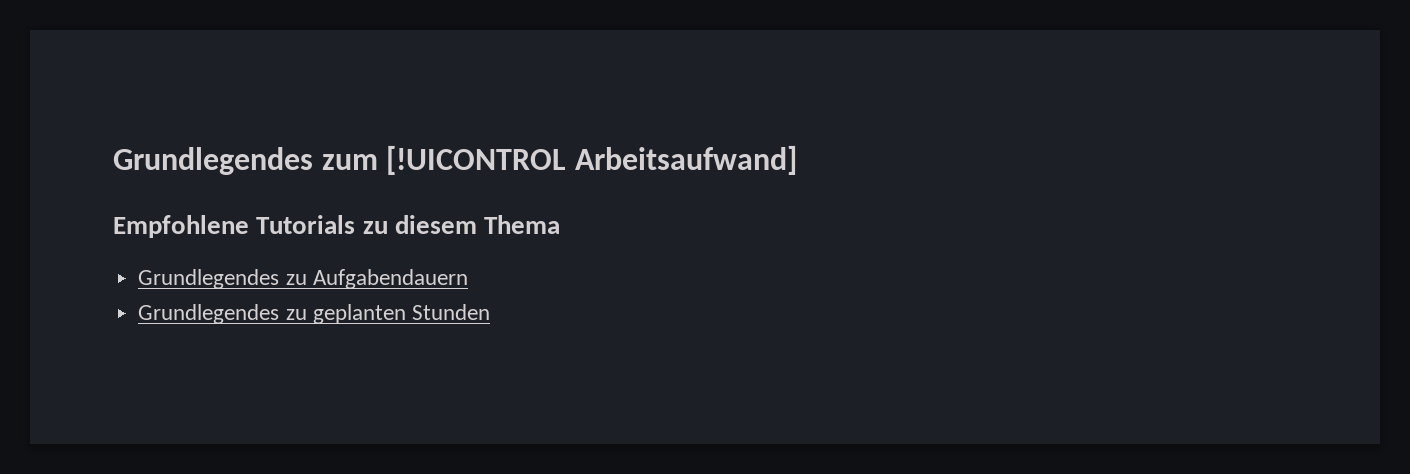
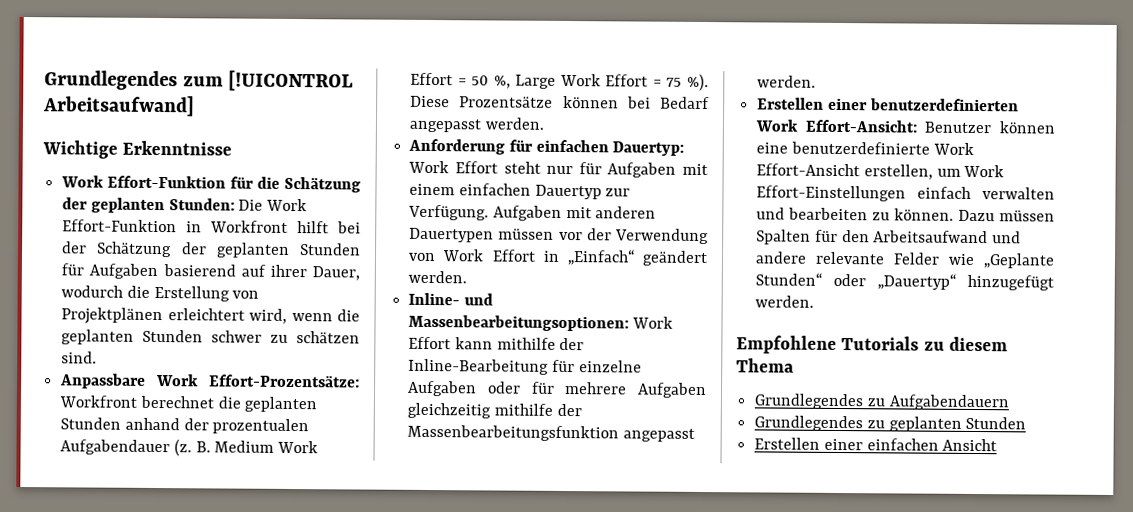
+ Wichtige Erkenntnisse
+ Work Effort-Funktion für die Schätzung der geplanten Stunden: Die Work Effort-Funktion in Workfront hilft bei der Schätzung der geplanten Stunden für Aufgaben basierend auf ihrer Dauer, wodurch die Erstellung von Projektplänen erleichtert wird, wenn die geplanten Stunden schwer zu schätzen sind.
+ Anpassbare Work Effort-Prozentsätze: Workfront berechnet die geplanten Stunden anhand der prozentualen Aufgabendauer (z. B. Medium Work Effort = 50 %, Large Work Effort = 75 %). Diese Prozentsätze können bei Bedarf angepasst werden.
+ Anforderung für einfachen Dauertyp: Work Effort steht nur für Aufgaben mit einem einfachen Dauertyp zur Verfügung. Aufgaben mit anderen Dauertypen müssen vor der Verwendung von Work Effort in „Einfach“ geändert werden.
+ Inline- und Massenbearbeitungsoptionen: Work Effort kann mithilfe der Inline-Bearbeitung für einzelne Aufgaben oder für mehrere Aufgaben gleichzeitig mithilfe der Massenbearbeitungsfunktion angepasst werden.
+ Erstellen einer benutzerdefinierten Work Effort-Ansicht: Benutzer können eine benutzerdefinierte Work Effort-Ansicht erstellen, um Work Effort-Einstellungen einfach verwalten und bearbeiten zu können. Dazu müssen Spalten für den Arbeitsaufwand und andere relevante Felder wie „Geplante Stunden“ oder „Dauertyp“ hinzugefügt werden.
+ Erstellen einer einfachen Ansicht

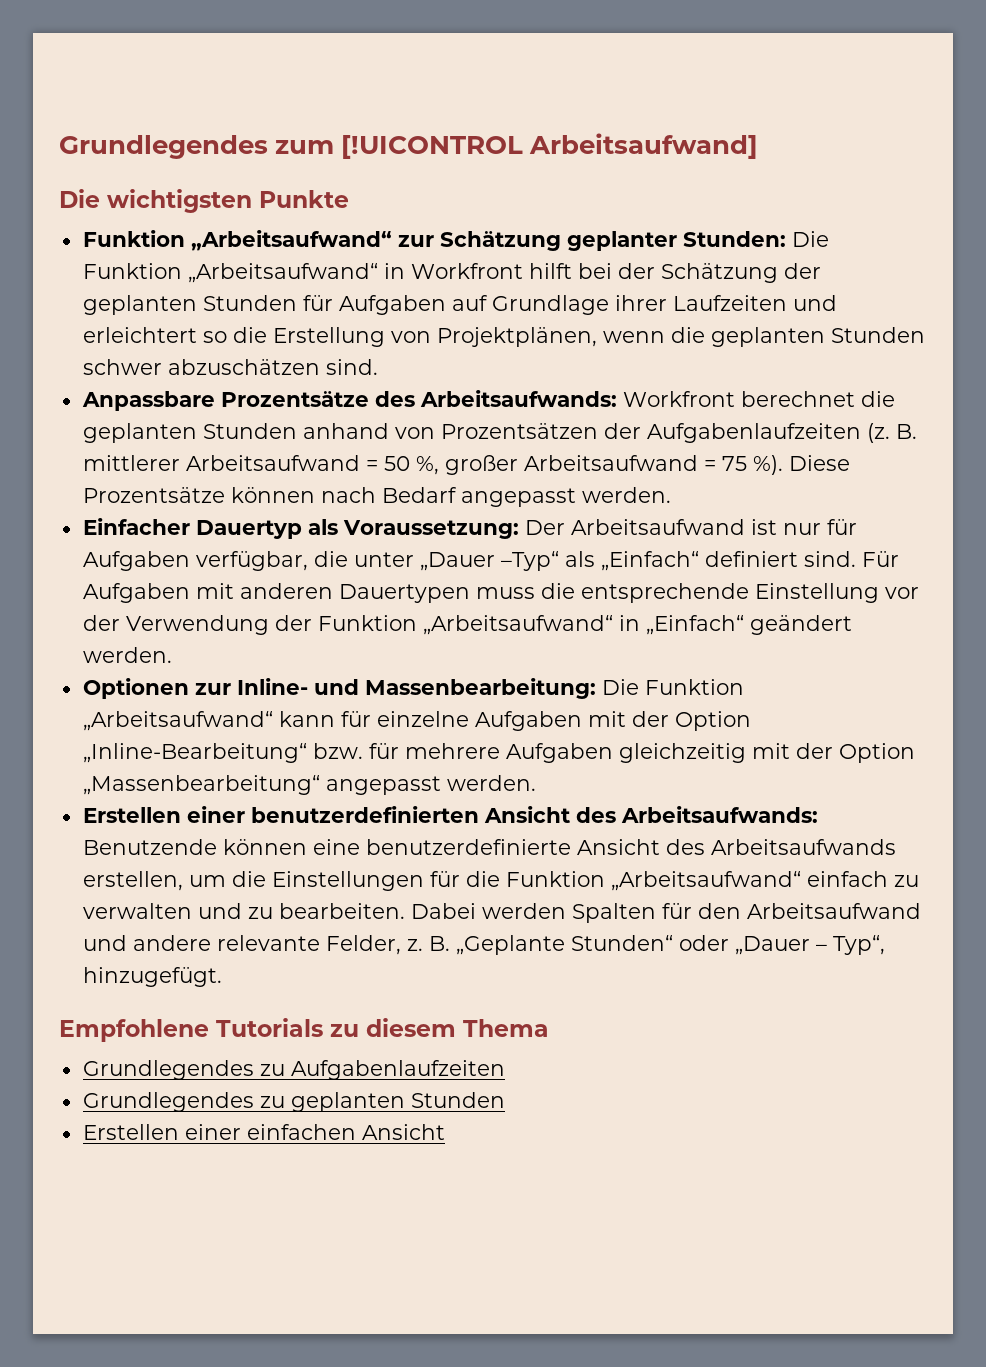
- Wichtige Erkenntnisse
- Work Effort-Funktion für die Schätzung der geplanten Stunden: Die Work Effort-Funktion in Workfront hilft bei der Schätzung der geplanten Stunden für Aufgaben basierend auf ihrer Dauer, wodurch die Erstellung von Projektplänen erleichtert wird, wenn die geplanten Stunden schwer zu schätzen sind.
+ Die wichtigsten Punkte
+ Funktion „Arbeitsaufwand“ zur Schätzung geplanter Stunden: Die Funktion „Arbeitsaufwand“ in Workfront hilft bei der Schätzung der geplanten Stunden für Aufgaben auf Grundlage ihrer Laufzeiten und erleichtert so die Erstellung von Projektplänen, wenn die geplanten Stunden schwer abzuschätzen sind.
- Anpassbare Work Effort-Prozentsätze: Workfront berechnet die geplanten Stunden anhand der prozentualen Aufgabendauer (z. B. Medium Work Effort = 50 %, Large Work Effort = 75 %).
+ Anpassbare Prozentsätze des Arbeitsaufwands: Workfront berechnet die geplanten Stunden anhand von Prozentsätzen der Aufgabenlaufzeiten (z. B. mittlerer Arbeitsaufwand = 50 %, großer Arbeitsaufwand = 75 %).
- Diese Prozentsätze können bei Bedarf angepasst werden.
+ Diese Prozentsätze können nach Bedarf angepasst werden.
- Anforderung für einfachen Dauertyp: Work Effort steht nur für Aufgaben mit einem einfachen Dauertyp zur Verfügung. Aufgaben mit anderen Dauertypen müssen vor der Verwendung von Work Effort in „Einfach“ geändert werden.
- Inline- und Massenbearbeitungsoptionen: Work Effort kann mithilfe der Inline-Bearbeitung für einzelne Aufgaben oder für mehrere Aufgaben gleichzeitig mithilfe der Massenbearbeitungsfunktion angepasst werden.
+ Einfacher Dauertyp als Voraussetzung: Der Arbeitsaufwand ist nur für Aufgaben verfügbar, die unter „Dauer –Typ“ als „Einfach“ definiert sind. Für Aufgaben mit anderen Dauertypen muss die entsprechende Einstellung vor der Verwendung der Funktion „Arbeitsaufwand“ in „Einfach“ geändert werden.
+ Optionen zur Inline- und Massenbearbeitung: Die Funktion „Arbeitsaufwand“ kann für einzelne Aufgaben mit der Option „Inline-Bearbeitung“ bzw. für mehrere Aufgaben gleichzeitig mit der Option „Massenbearbeitung“ angepasst werden.
- Erstellen einer benutzerdefinierten Work Effort-Ansicht: Benutzer können eine benutzerdefinierte Work Effort-Ansicht erstellen, um Work Effort-Einstellungen einfach verwalten und bearbeiten zu können. Dazu müssen Spalten für den Arbeitsaufwand und andere relevante Felder wie „Geplante Stunden“ oder „Dauertyp“ hinzugefügt werden.
+ Erstellen einer benutzerdefinierten Ansicht des Arbeitsaufwands: Benutzende können eine benutzerdefinierte Ansicht des Arbeitsaufwands erstellen, um die Einstellungen für die Funktion „Arbeitsaufwand“ einfach zu verwalten und zu bearbeiten. Dabei werden Spalten für den Arbeitsaufwand und andere relevante Felder, z. B. „Geplante Stunden“ oder „Dauer – Typ“, hinzugefügt.
- Grundlegendes zu Aufgabendauern
+ Grundlegendes zu Aufgabenlaufzeiten

